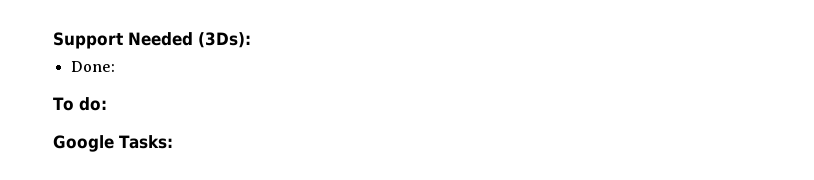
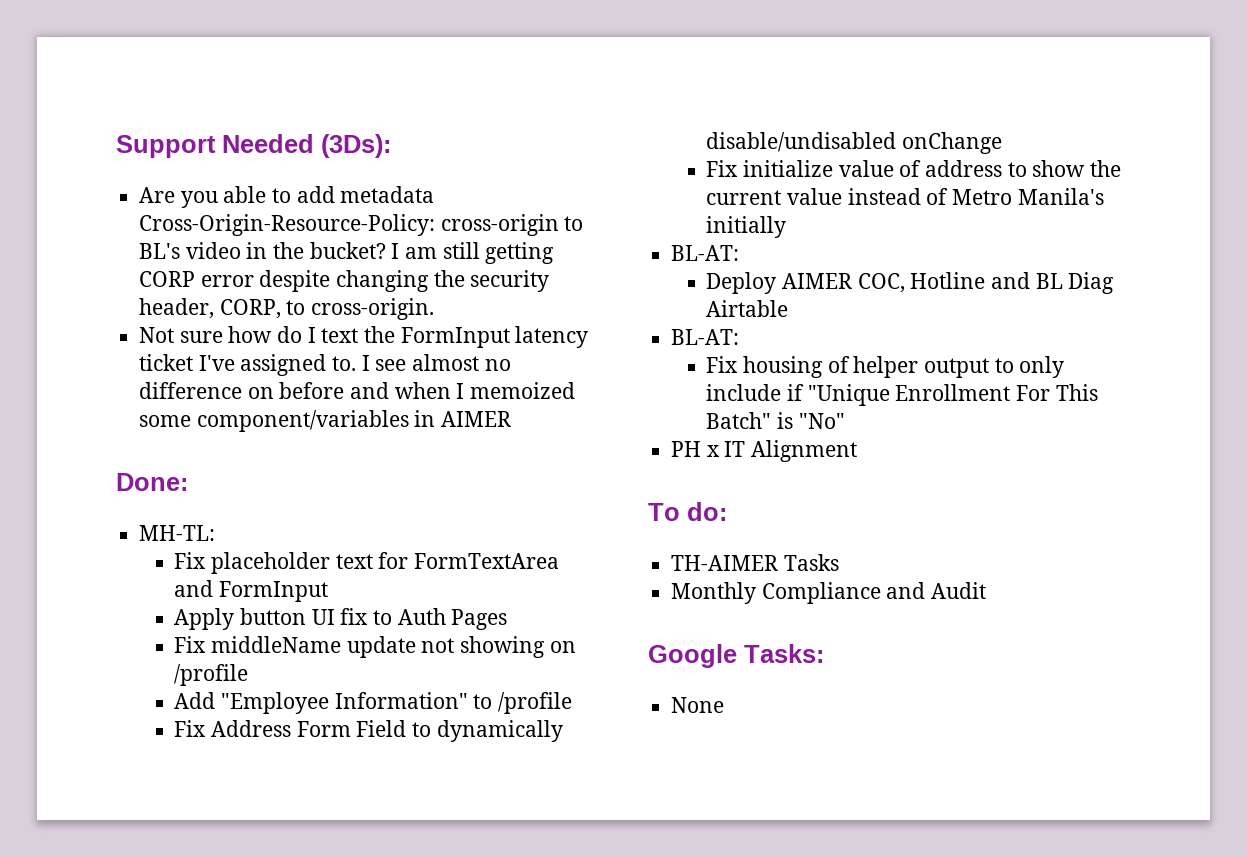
+ Are you able to add metadata Cross-Origin-Resource-Policy: cross-origin to BL's video in the bucket? I am still getting CORP error despite changing the security header, CORP, to cross-origin.
+ Not sure how do I text the FormInput latency ticket I've assigned to. I see almost no difference on before and when I memoized some component/variables in AIMER
  Done:
+ MH-TL:
+ Fix placeholder text for FormTextArea and FormInput
+ Apply button UI fix to Auth Pages
+ Fix middleName update not showing on /profile
+ Add "Employee Information" to /profile
+ Fix Address Form Field to dynamically disable/undisabled onChange
+ Fix initialize value of address to show the current value instead of Metro Manila's initially
+ BL-AT:
+ Deploy AIMER COC, Hotline and BL Diag Airtable
+ BL-AT:
+ Fix housing of helper output to only include if "Unique Enrollment For This Batch" is "No"
+ PH x IT Alignment
  To do:
+ TH-AIMER Tasks
+ Monthly Compliance and Audit
+ None

